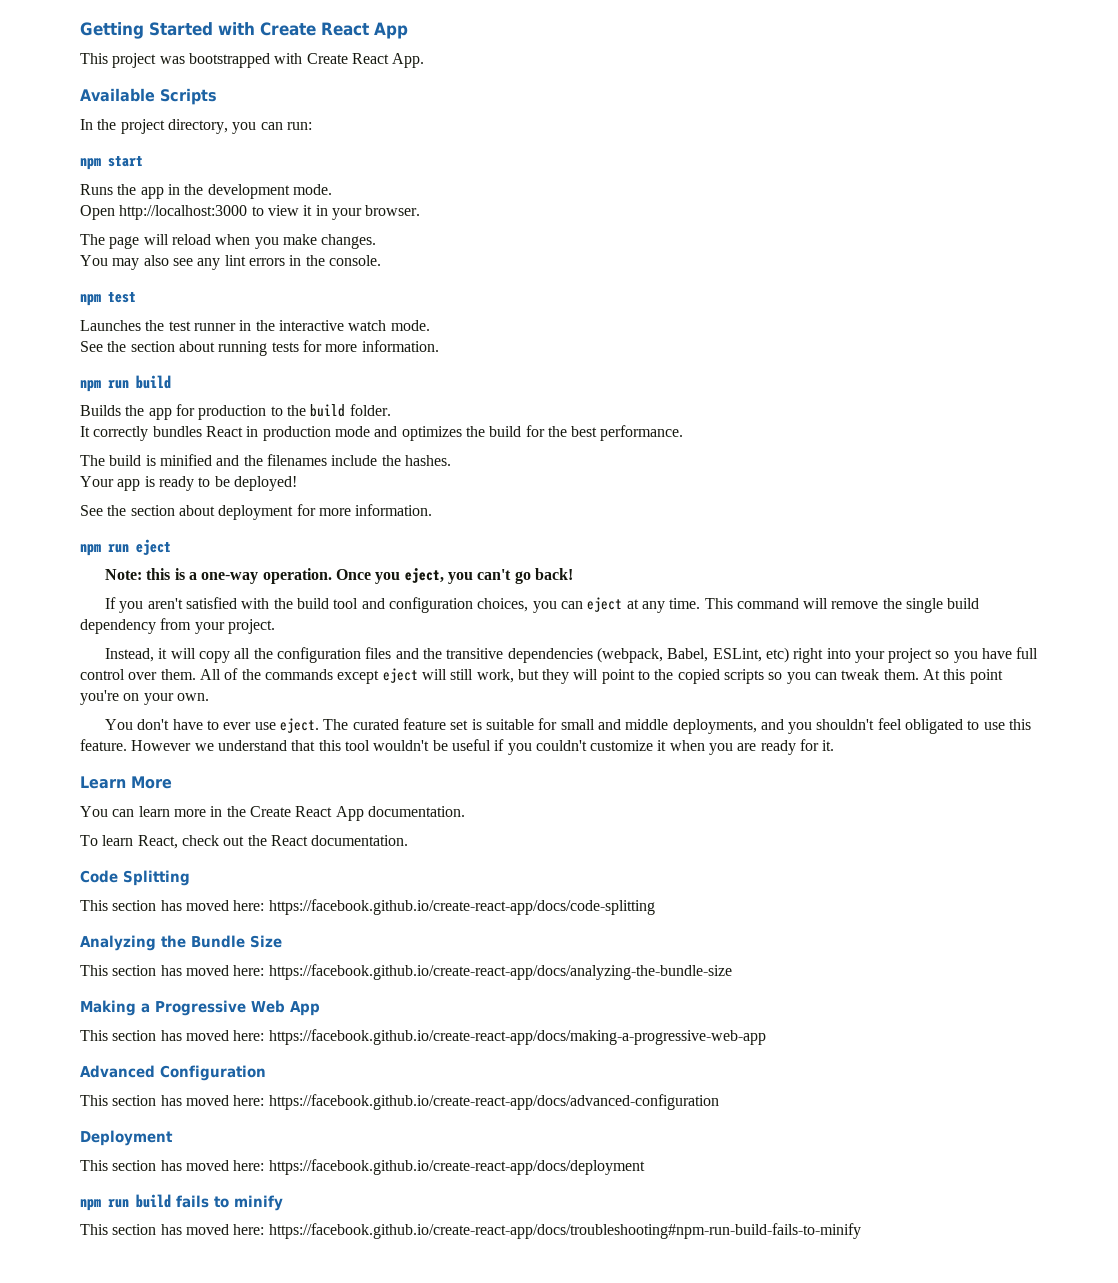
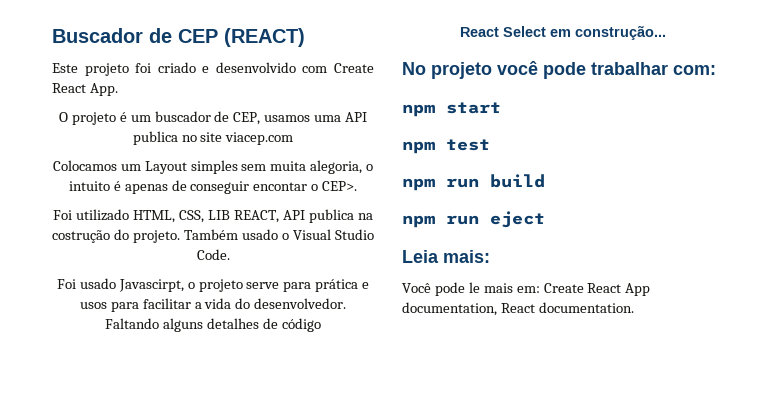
- Getting Started with Create React App
- This project was bootstrapped with Create React App.
- Available Scripts
- In the project directory, you can run:
+ Buscador de CEP (REACT)
+ Este projeto foi criado e desenvolvido com Create React App.
+ O projeto é um buscador de CEP, usamos uma API publica no site viacep.com
+ Colocamos um Layout simples sem muita alegoria, o intuito é apenas de conseguir encontar o CEP>.
+ Foi utilizado HTML, CSS, LIB REACT, API publica na costrução do projeto. Também usado o Visual Studio Code.
+ Foi usado Javascirpt, o projeto serve para prática e usos para facilitar a vida do desenvolvedor. Faltando alguns detalhes de código
+ React Select em construção...
+ No projeto você pode trabalhar com:
  npm start
- Runs the app in the development mode.
- Open http://localhost:3000 to view it in your browser.
- The page will reload when you make changes.
- You may also see any lint errors in the console.
  npm test
- Launches the test runner in the interactive watch mode.
- See the section about running tests for more information.
  npm run build
- Builds the app for production to the build folder.
- It correctly bundles React in production mode and optimizes the build for the best performance.
- The build is minified and the filenames include the hashes.
- Your app is ready to be deployed!
- See the section about deployment for more information.
  npm run eject
- Note: this is a one-way operation. Once you eject, you can't go back!
- If you aren't satisfied with the build tool and configuration choices, you can eject at any time. This command will remove the single build dependency from your project.
- Instead, it will copy all the configuration files and the transitive dependencies (webpack, Babel, ESLint, etc) right into your project so you have full control over them. All of the commands except eject will still work, but they will point to the copied scripts so you can tweak them. At this point you're on your own.
- You don't have to ever use eject. The curated feature set is suitable for small and middle deployments, and you shouldn't feel obligated to use this feature. However we understand that this tool wouldn't be useful if you couldn't customize it when you are ready for it.
- Learn More
- You can learn more in the Create React App documentation.
- To learn React, check out the React documentation.
- Code Splitting
- This section has moved here: https://facebook.github.io/create-react-app/docs/code-splitting
- Analyzing the Bundle Size
- This section has moved here: https://facebook.github.io/create-react-app/docs/analyzing-the-bundle-size
- Making a Progressive Web App
- This section has moved here: https://facebook.github.io/create-react-app/docs/making-a-progressive-web-app
- Advanced Configuration
- This section has moved here: https://facebook.github.io/create-react-app/docs/advanced-configuration
- Deployment
- This section has moved here: https://facebook.github.io/create-react-app/docs/deployment
- npm run build fails to minify
- This section has moved here: https://facebook.github.io/create-react-app/docs/troubleshooting#npm-run-build-fails-to-minify
+ Leia mais:
+ Você pode le mais em: Create React App documentation, React documentation.

